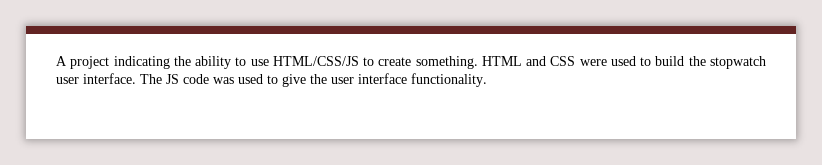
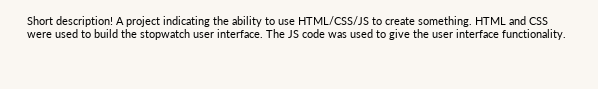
+ Short description!

